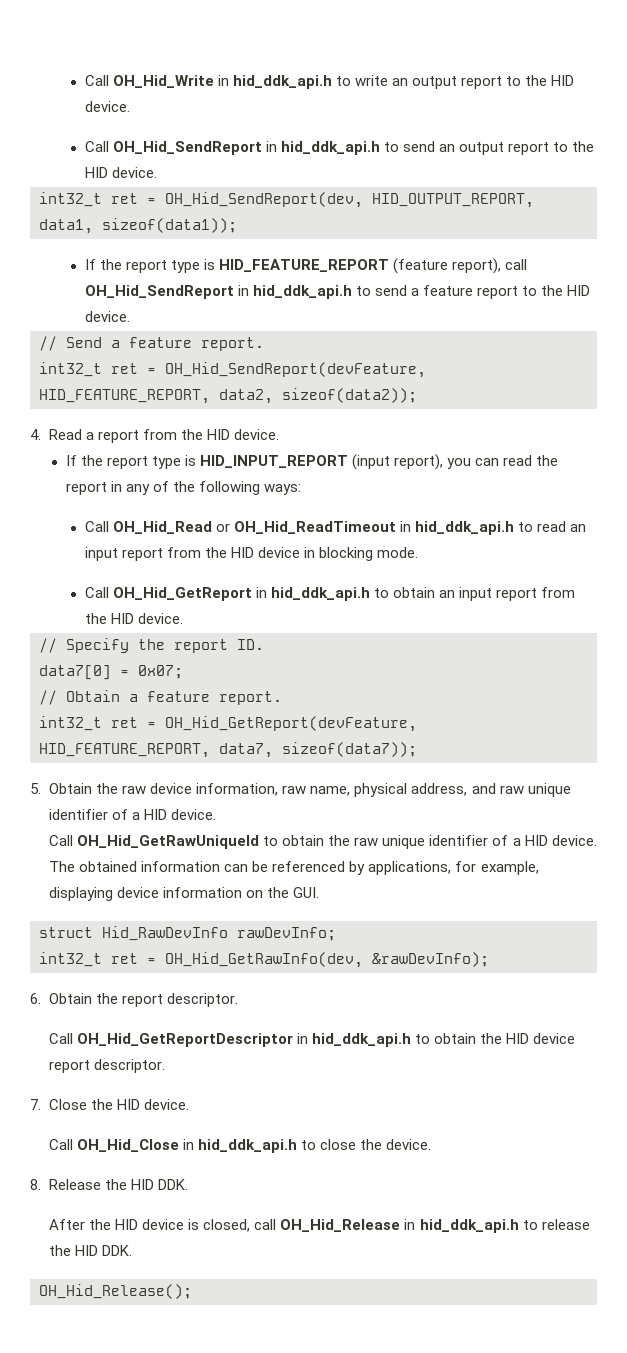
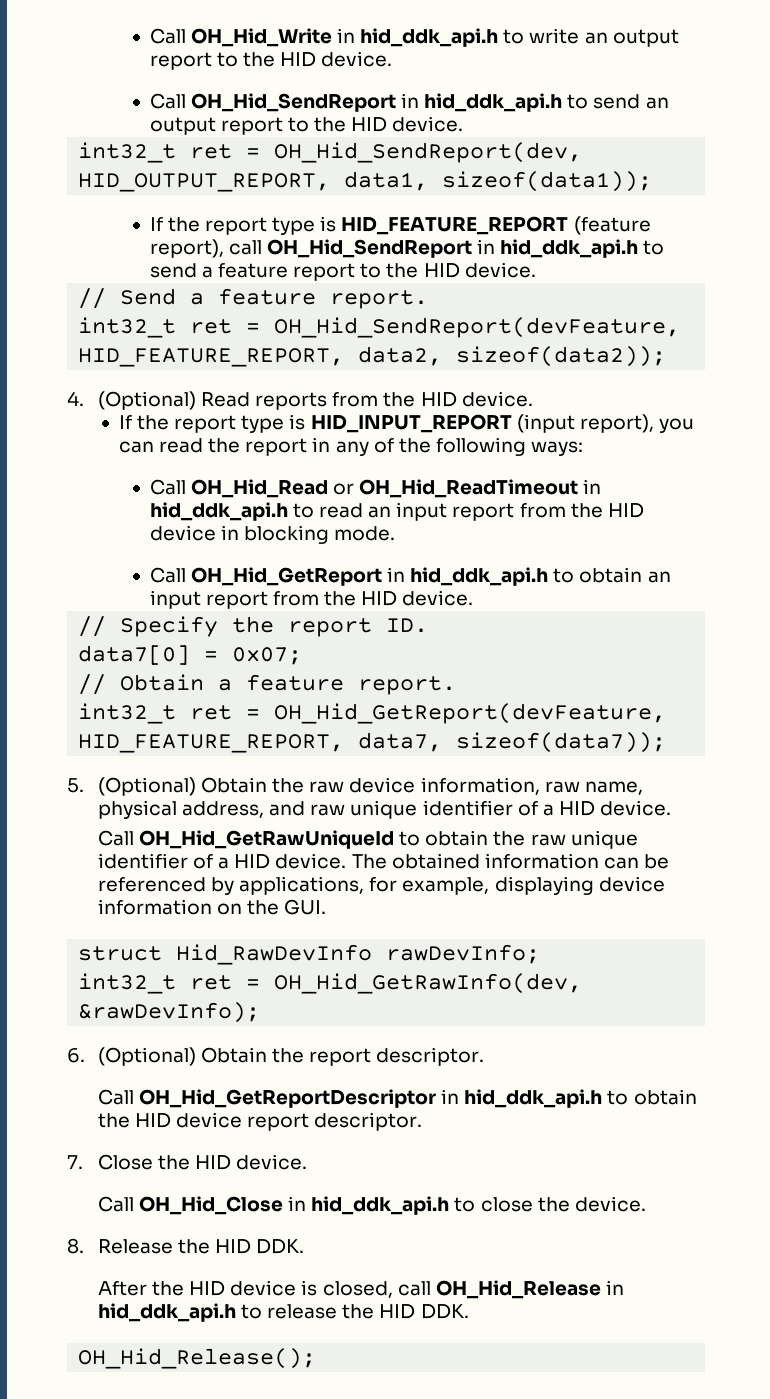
- 4. Read a report from the HID device.
+ 4. (Optional) Read reports from the HID device.
- 5. Obtain the raw device information, raw name, physical address, and raw unique identifier of a HID device.
+ 5. (Optional) Obtain the raw device information, raw name, physical address, and raw unique identifier of a HID device.
- 6. Obtain the report descriptor.
+ 6. (Optional) Obtain the report descriptor.

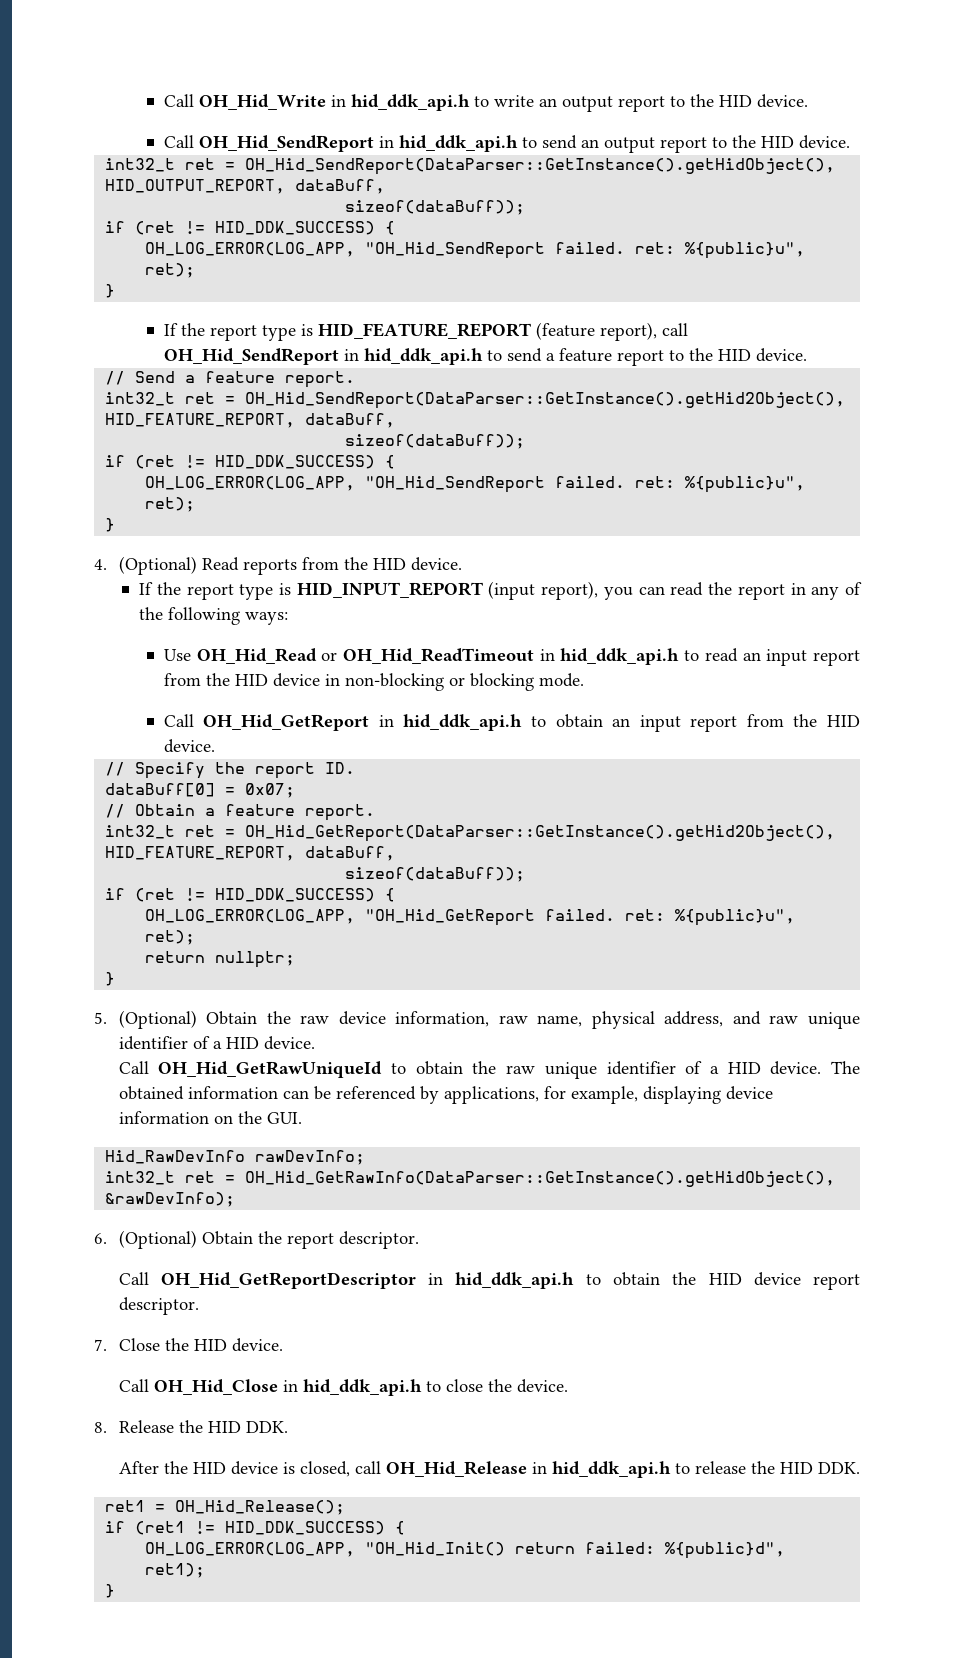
- int32_t ret = OH_Hid_SendReport(dev, HID_OUTPUT_REPORT, data1, sizeof(data1));
+ int32_t ret = OH_Hid_SendReport(DataParser::GetInstance().getHidObject(), HID_OUTPUT_REPORT, dataBuff,
+ sizeof(dataBuff));
+ if (ret != HID_DDK_SUCCESS) {
+ OH_LOG_ERROR(LOG_APP, "OH_Hid_SendReport failed. ret: %{public}u", ret);
+ }
- int32_t ret = OH_Hid_SendReport(devFeature, HID_FEATURE_REPORT, data2, sizeof(data2));
+ int32_t ret = OH_Hid_SendReport(DataParser::GetInstance().getHid2Object(), HID_FEATURE_REPORT, dataBuff,
+ sizeof(dataBuff));
+ if (ret != HID_DDK_SUCCESS) {
+ OH_LOG_ERROR(LOG_APP, "OH_Hid_SendReport failed. ret: %{public}u", ret);
+ }
- Call OH_Hid_Read or OH_Hid_ReadTimeout in hid_ddk_api.h to read an input report from the HID device in blocking mode.
+ Use OH_Hid_Read or OH_Hid_ReadTimeout in hid_ddk_api.h to read an input report from the HID device in non-blocking or blocking mode.
- data7[0] = 0x07;
+ dataBuff[0] = 0x07;
- int32_t ret = OH_Hid_GetReport(devFeature, HID_FEATURE_REPORT, data7, sizeof(data7));
+ int32_t ret = OH_Hid_GetReport(DataParser::GetInstance().getHid2Object(), HID_FEATURE_REPORT, dataBuff,
+ sizeof(dataBuff));
+ if (ret != HID_DDK_SUCCESS) {
+ OH_LOG_ERROR(LOG_APP, "OH_Hid_GetReport failed. ret: %{public}u", ret);
+ return nullptr;
+ }
- struct Hid_RawDevInfo rawDevInfo;
+ Hid_RawDevInfo rawDevInfo;
- int32_t ret = OH_Hid_GetRawInfo(dev, &rawDevInfo);
+ int32_t ret = OH_Hid_GetRawInfo(DataParser::GetInstance().getHidObject(), &rawDevInfo);
- OH_Hid_Release();
+ ret1 = OH_Hid_Release();
+ if (ret1 != HID_DDK_SUCCESS) {
+ OH_LOG_ERROR(LOG_APP, "OH_Hid_Init() return failed: %{public}d", ret1);
+ }

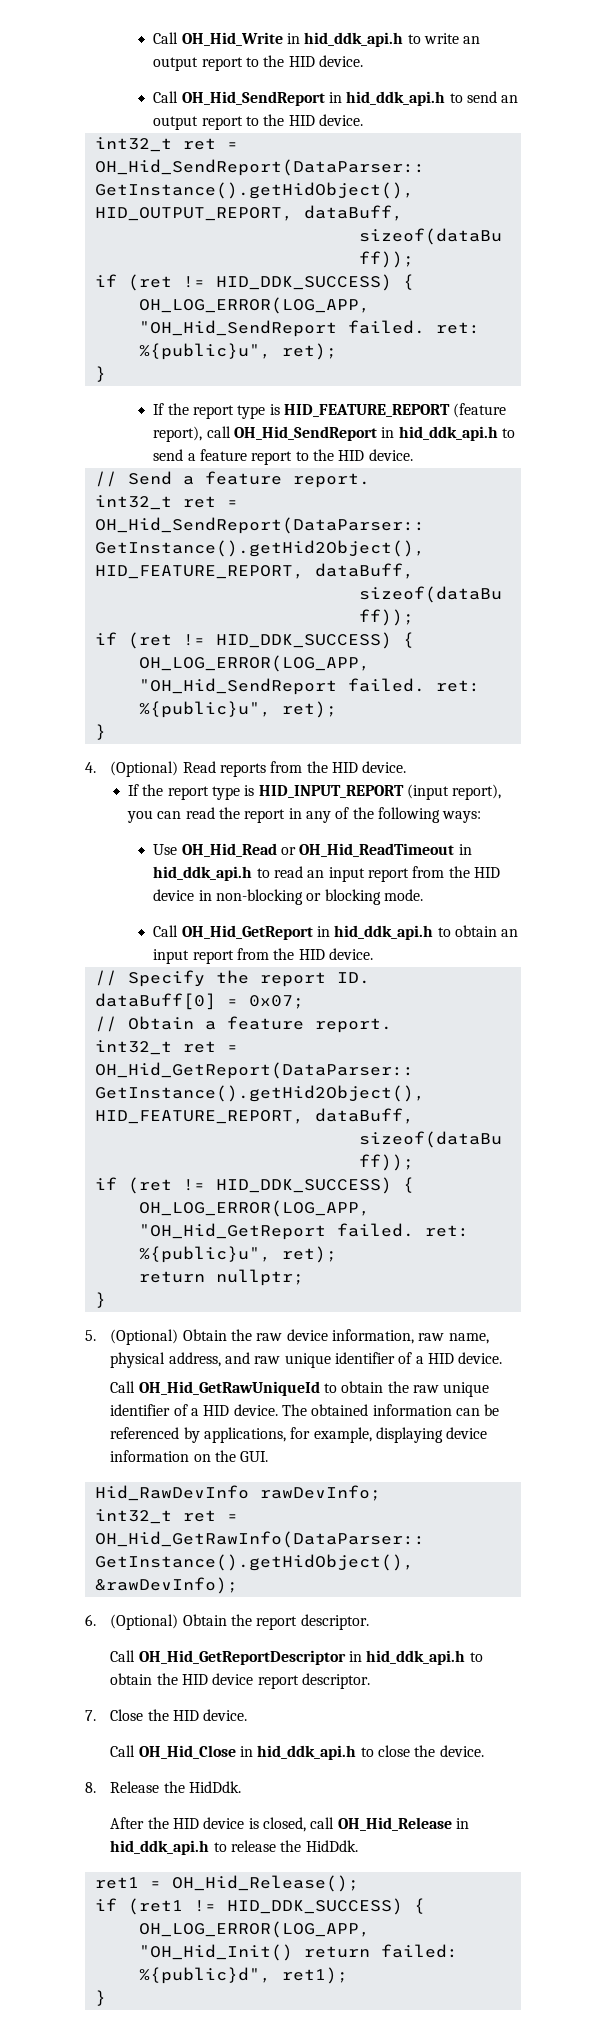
- 8. Release the HID DDK.
+ 8. Release the HidDdk.
- After the HID device is closed, call OH_Hid_Release in hid_ddk_api.h to release the HID DDK.
+ After the HID device is closed, call OH_Hid_Release in hid_ddk_api.h to release the HidDdk.

